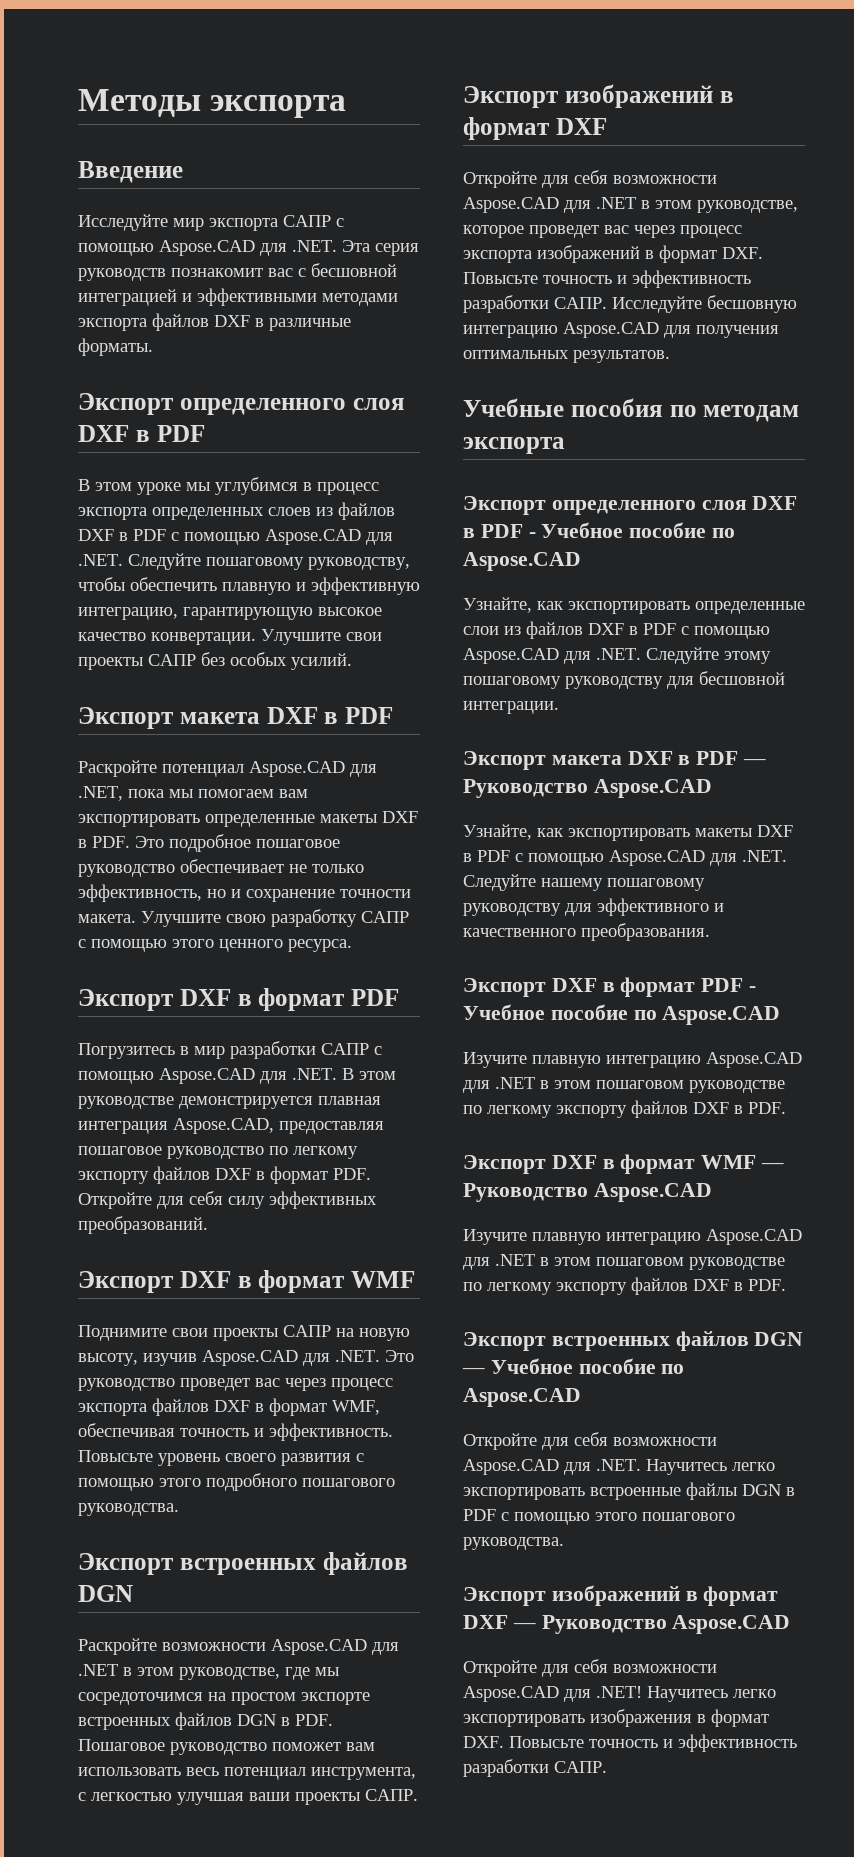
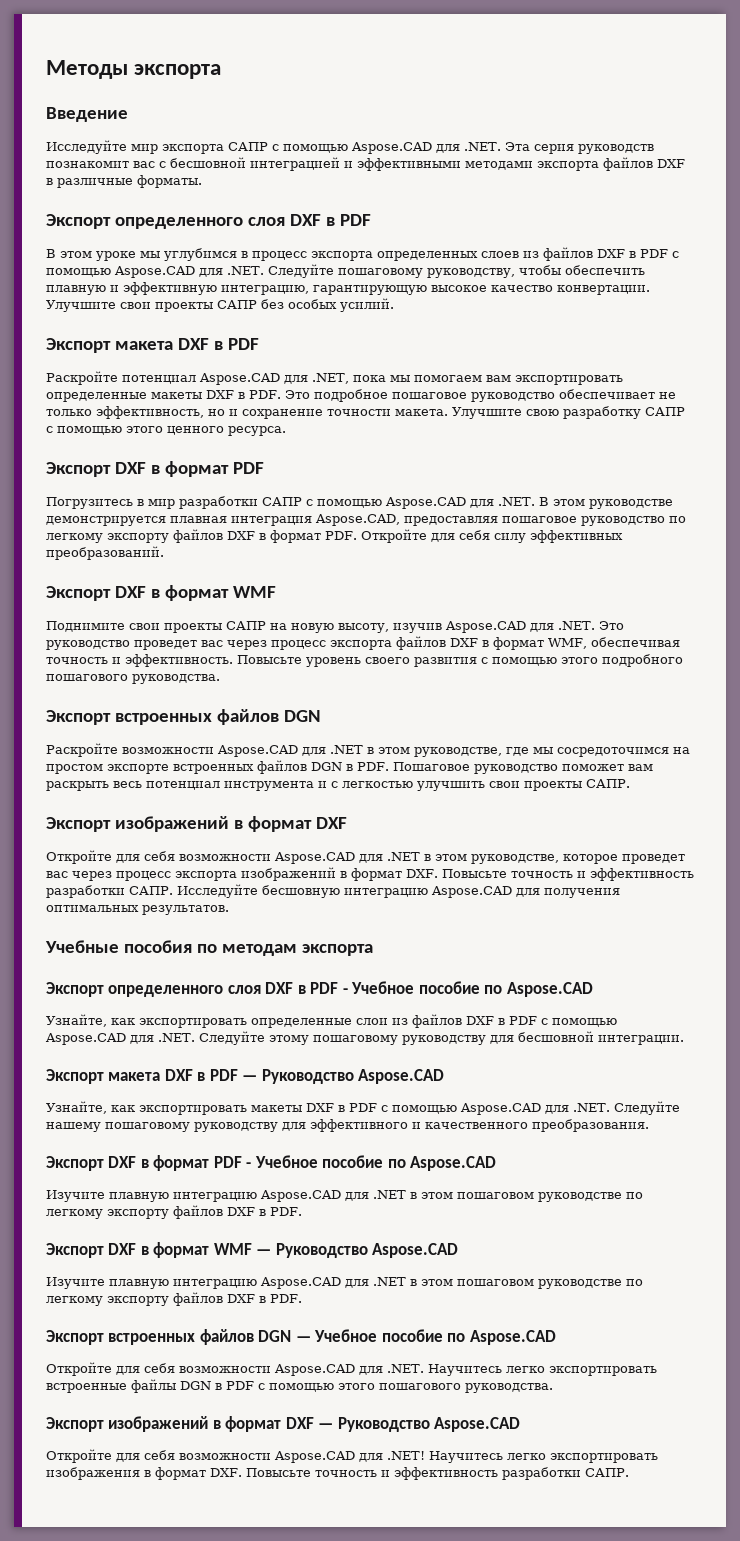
- Раскройте возможности Aspose.CAD для .NET в этом руководстве, где мы сосредоточимся на простом экспорте встроенных файлов DGN в PDF. Пошаговое руководство поможет вам использовать весь потенциал инструмента, с легкостью улучшая ваши проекты САПР.
+ Раскройте возможности Aspose.CAD для .NET в этом руководстве, где мы сосредоточимся на простом экспорте встроенных файлов DGN в PDF. Пошаговое руководство поможет вам раскрыть весь потенциал инструмента и с легкостью улучшить свои проекты САПР.

